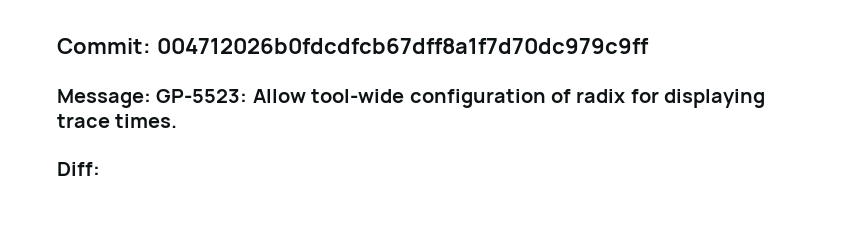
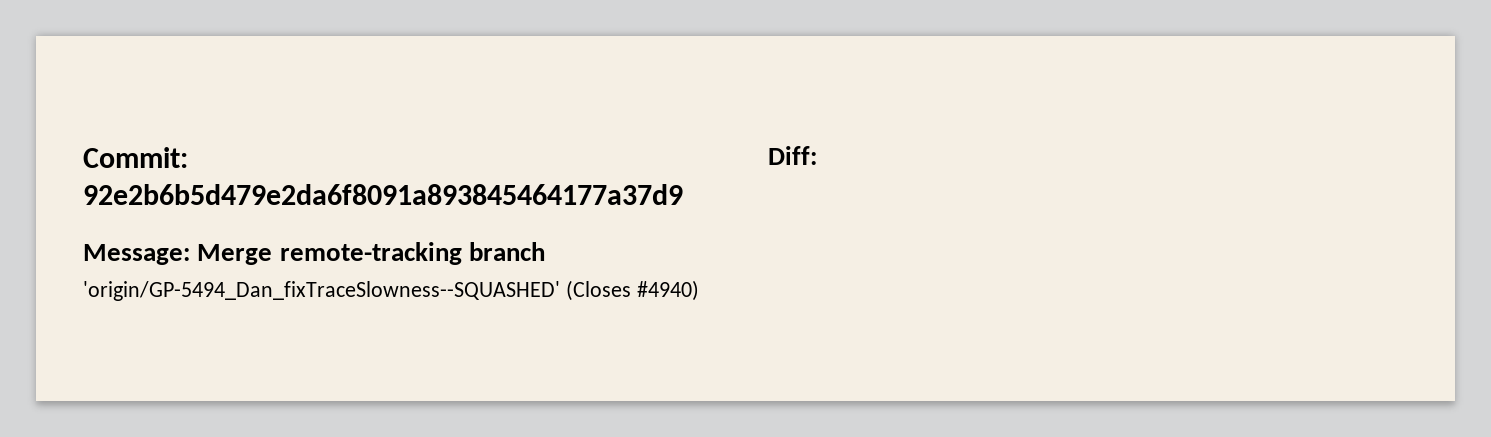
- Commit: 004712026b0fdcdfcb67dff8a1f7d70dc979c9ff
+ Commit: 92e2b6b5d479e2da6f8091a893845464177a37d9
- Message: GP-5523: Allow tool-wide configuration of radix for displaying trace times.
+ Message: Merge remote-tracking branch
+ 'origin/GP-5494_Dan_fixTraceSlowness--SQUASHED' (Closes #4940)

